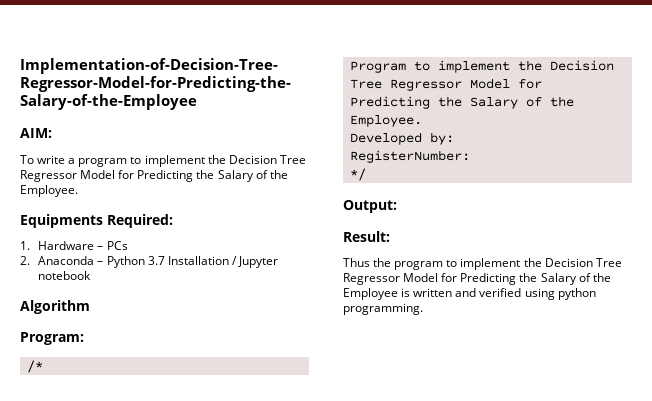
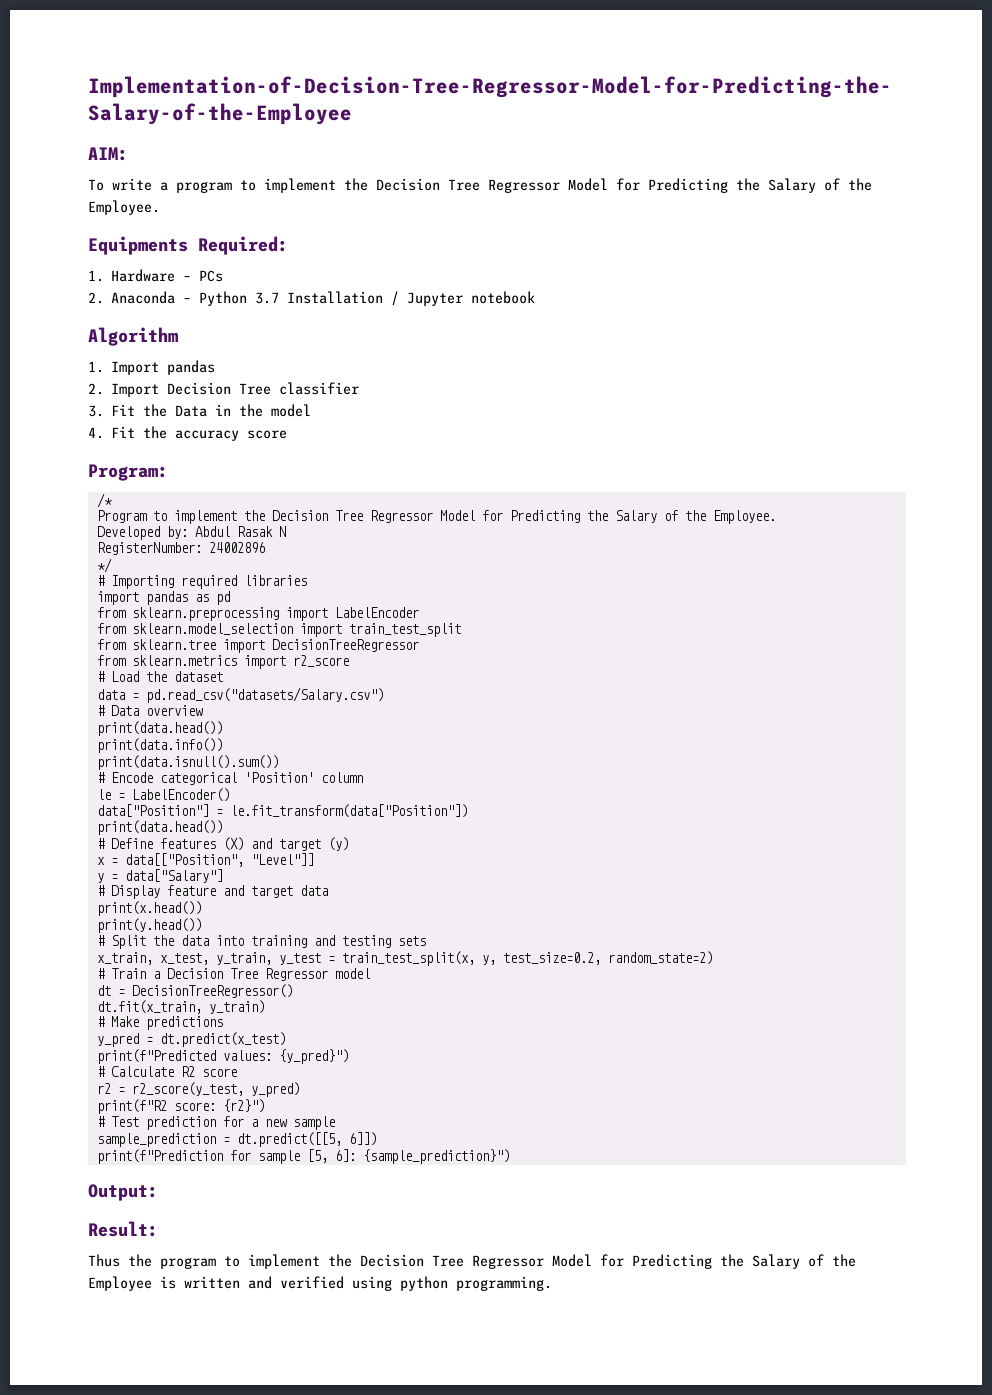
+ 1. Import pandas
+ 2. Import Decision Tree classifier
+ 3. Fit the Data in the model
+ 4. Fit the accuracy score
- Developed by:
+ Developed by: Abdul Rasak N
- RegisterNumber:
+ RegisterNumber: 24002896
+ # Importing required libraries
+ import pandas as pd
+ from sklearn.preprocessing import LabelEncoder
+ from sklearn.model_selection import train_test_split
+ from sklearn.tree import DecisionTreeRegressor
+ from sklearn.metrics import r2_score
+ # Load the dataset
+ data = pd.read_csv("datasets/Salary.csv")
+ # Data overview
+ print(data.head())
+ print(data.info())
+ print(data.isnull().sum())
+ # Encode categorical 'Position' column
+ le = LabelEncoder()
+ data["Position"] = le.fit_transform(data["Position"])
+ print(data.head())
+ # Define features (X) and target (y)
+ x = data[["Position", "Level"]]
+ y = data["Salary"]
+ # Display feature and target data
+ print(x.head())
+ print(y.head())
+ # Split the data into training and testing sets
+ x_train, x_test, y_train, y_test = train_test_split(x, y, test_size=0.2, random_state=2)
+ # Train a Decision Tree Regressor model
+ dt = DecisionTreeRegressor()
+ dt.fit(x_train, y_train)
+ # Make predictions
+ y_pred = dt.predict(x_test)
+ print(f"Predicted values: {y_pred}")
+ # Calculate R2 score
+ r2 = r2_score(y_test, y_pred)
+ print(f"R2 score: {r2}")
+ # Test prediction for a new sample
+ sample_prediction = dt.predict([[5, 6]])
+ print(f"Prediction for sample [5, 6]: {sample_prediction}")

